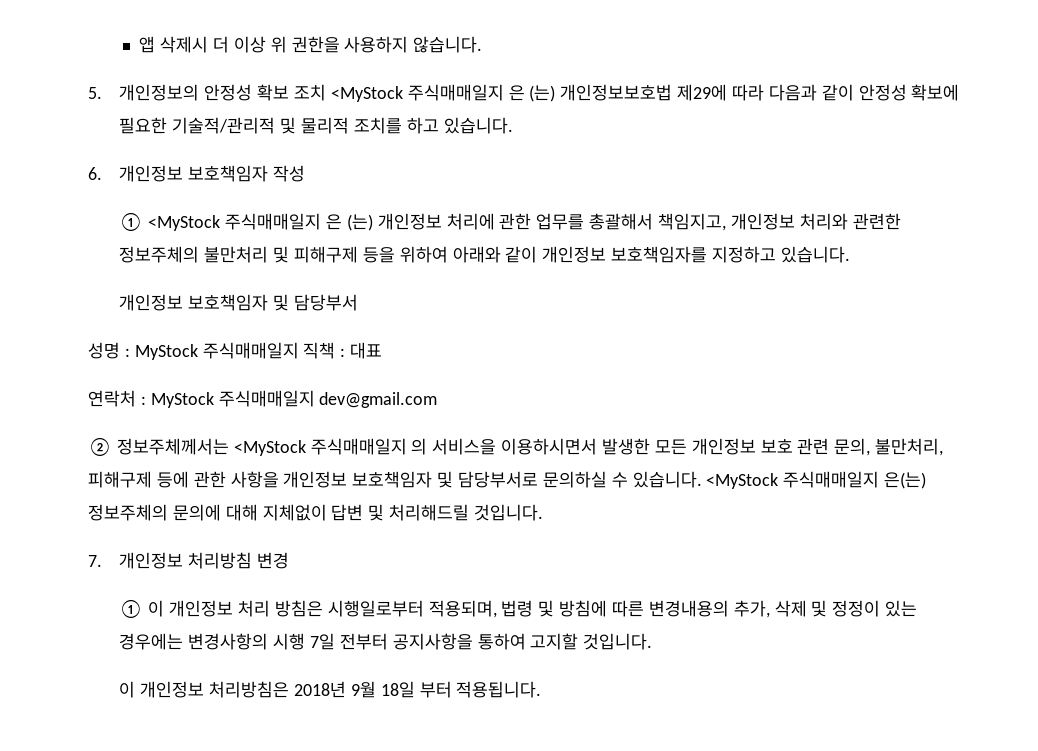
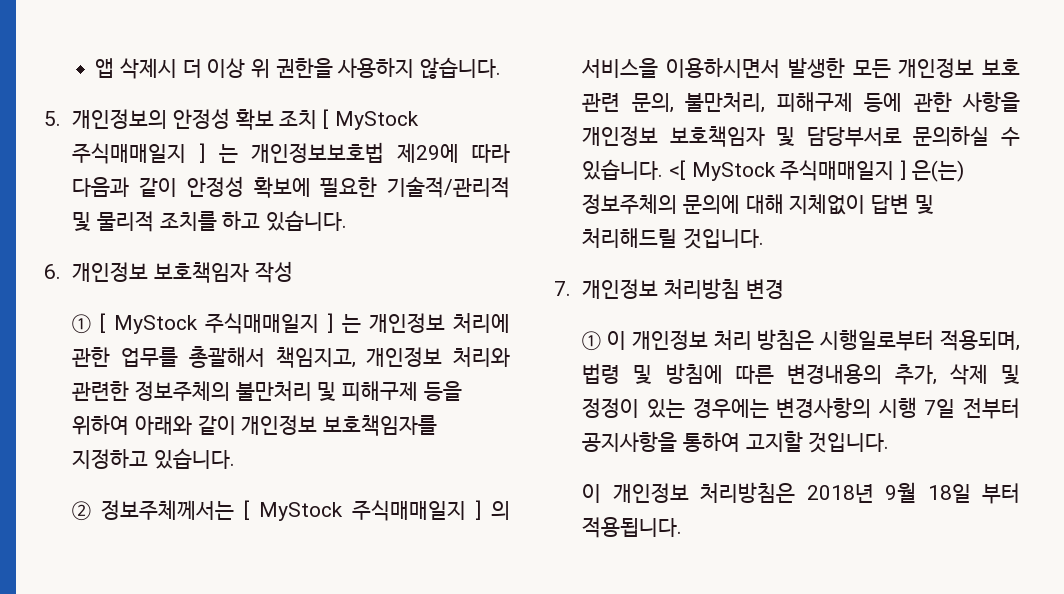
- 5. 개인정보의 안정성 확보 조치 <MyStock 주식매매일지 은 (는) 개인정보보호법 제29에 따라 다음과 같이 안정성 확보에 필요한 기술적/관리적 및 물리적 조치를 하고 있습니다.
+ 5. 개인정보의 안정성 확보 조치 [ MyStock 주식매매일지 ] 는 개인정보보호법 제29에 따라 다음과 같이 안정성 확보에 필요한 기술적/관리적 및 물리적 조치를 하고 있습니다.
- ① <MyStock 주식매매일지 은 (는) 개인정보 처리에 관한 업무를 총괄해서 책임지고, 개인정보 처리와 관련한 정보주체의 불만처리 및 피해구제 등을 위하여 아래와 같이 개인정보 보호책임자를 지정하고 있습니다.
+ ① [ MyStock 주식매매일지 ] 는 개인정보 처리에 관한 업무를 총괄해서 책임지고, 개인정보 처리와 관련한 정보주체의 불만처리 및 피해구제 등을 위하여 아래와 같이 개인정보 보호책임자를 지정하고 있습니다.
- 개인정보 보호책임자 및 담당부서
- 성명 : MyStock 주식매매일지 직책 : 대표
- 연락처 : MyStock 주식매매일지 dev@gmail.com
- ② 정보주체께서는 <MyStock 주식매매일지 의 서비스을 이용하시면서 발생한 모든 개인정보 보호 관련 문의, 불만처리, 피해구제 등에 관한 사항을 개인정보 보호책임자 및 담당부서로 문의하실 수 있습니다.
+ ② 정보주체께서는 [ MyStock 주식매매일지 ] 의 서비스을 이용하시면서 발생한 모든 개인정보 보호 관련 문의, 불만처리, 피해구제 등에 관한 사항을 개인정보 보호책임자 및 담당부서로 문의하실 수 있습니다.
- <MyStock 주식매매일지 은(는) 정보주체의 문의에 대해 지체없이 답변 및 처리해드릴 것입니다.
+ <[ MyStock 주식매매일지 ] 은(는) 정보주체의 문의에 대해 지체없이 답변 및 처리해드릴 것입니다.

